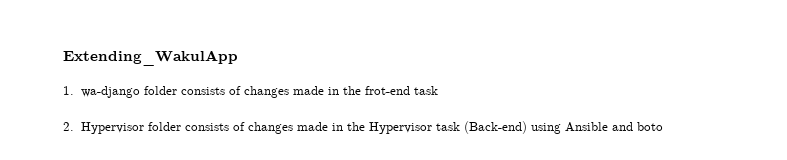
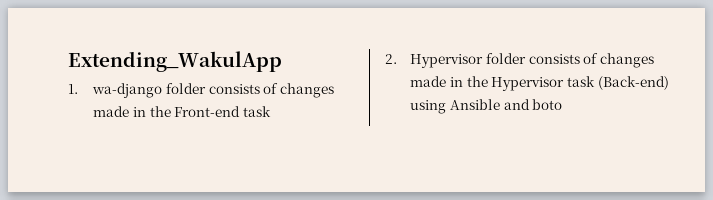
- 1. wa-django folder consists of changes made in the frot-end task
+ 1. wa-django folder consists of changes made in the Front-end task

